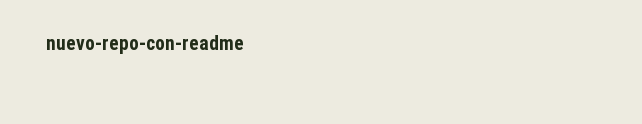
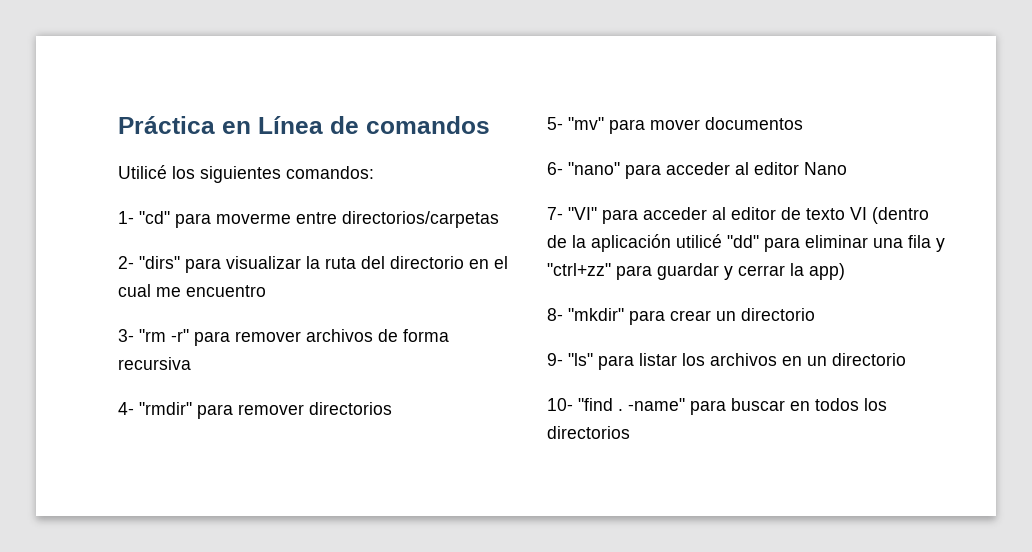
- nuevo-repo-con-readme
+ Práctica en Línea de comandos
+ Utilicé los siguientes comandos:
+ 1- "cd" para moverme entre directorios/carpetas
+ 2- "dirs" para visualizar la ruta del directorio en el cual me encuentro
+ 3- "rm -r" para remover archivos de forma recursiva
+ 4- "rmdir" para remover directorios
+ 5- "mv" para mover documentos
+ 6- "nano" para acceder al editor Nano
+ 7- "VI" para acceder al editor de texto VI (dentro de la aplicación utilicé "dd" para eliminar una fila y "ctrl+zz" para guardar y cerrar la app)
+ 8- "mkdir" para crear un directorio
+ 9- "ls" para listar los archivos en un directorio
+ 10- "find . -name" para buscar en todos los directorios

